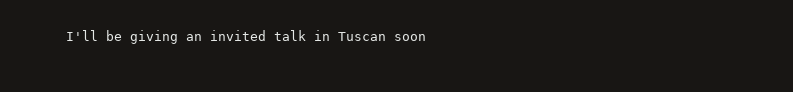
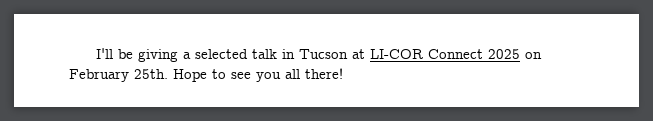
- I'll be giving an invited talk in Tuscan soon
+ I'll be giving a selected talk in Tucson at LI-COR Connect 2025 on February 25th. Hope to see you all there!

